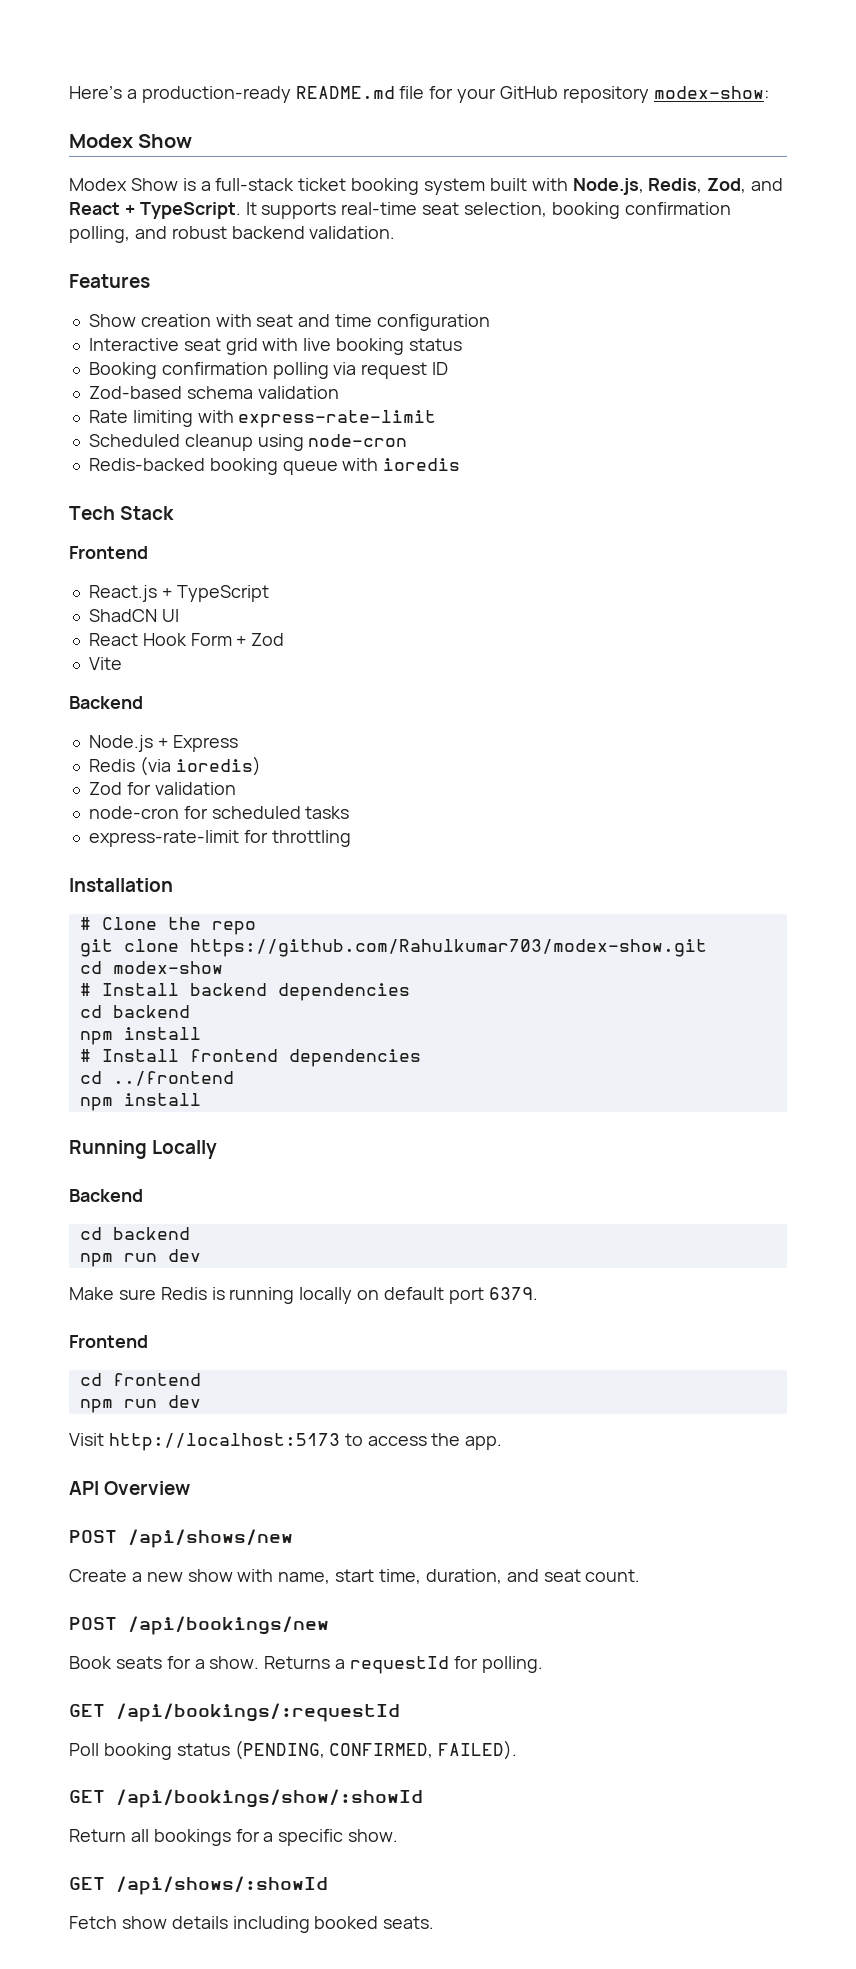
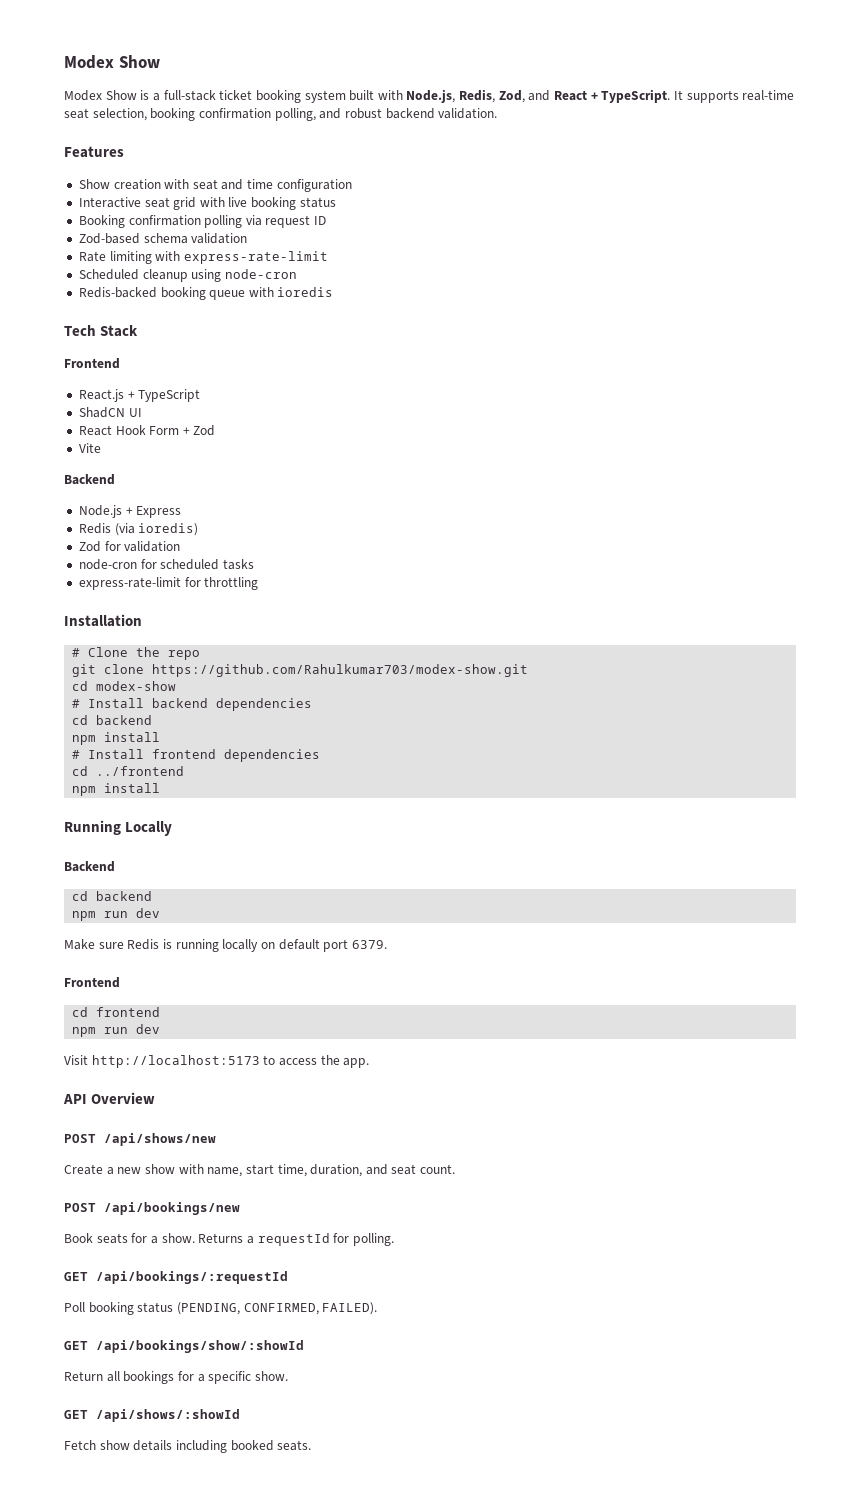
- Here’s a production-ready README.md file for your GitHub repository modex-show:

